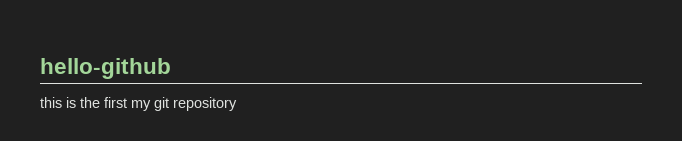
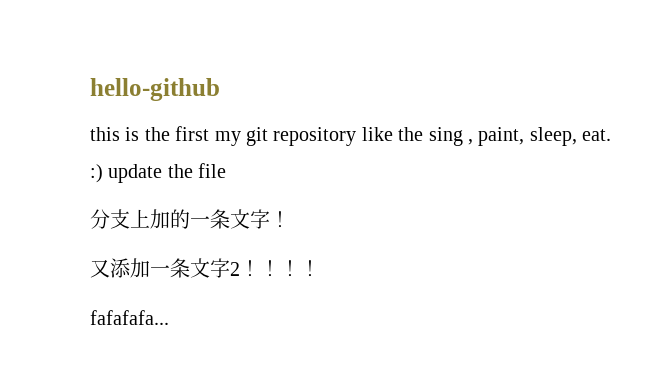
- this is the first my git repository
+ this is the first my git repository like the sing , paint, sleep, eat. :) update the file
+ 分支上加的一条文字！
+ 又添加一条文字2！！！！
+ fafafafa...

